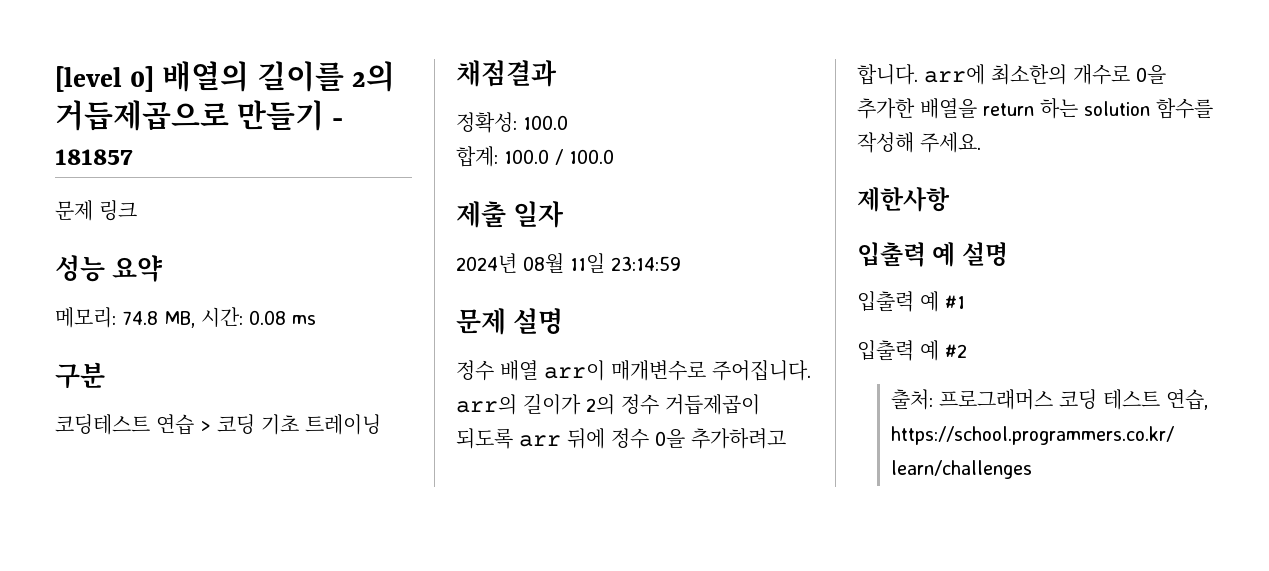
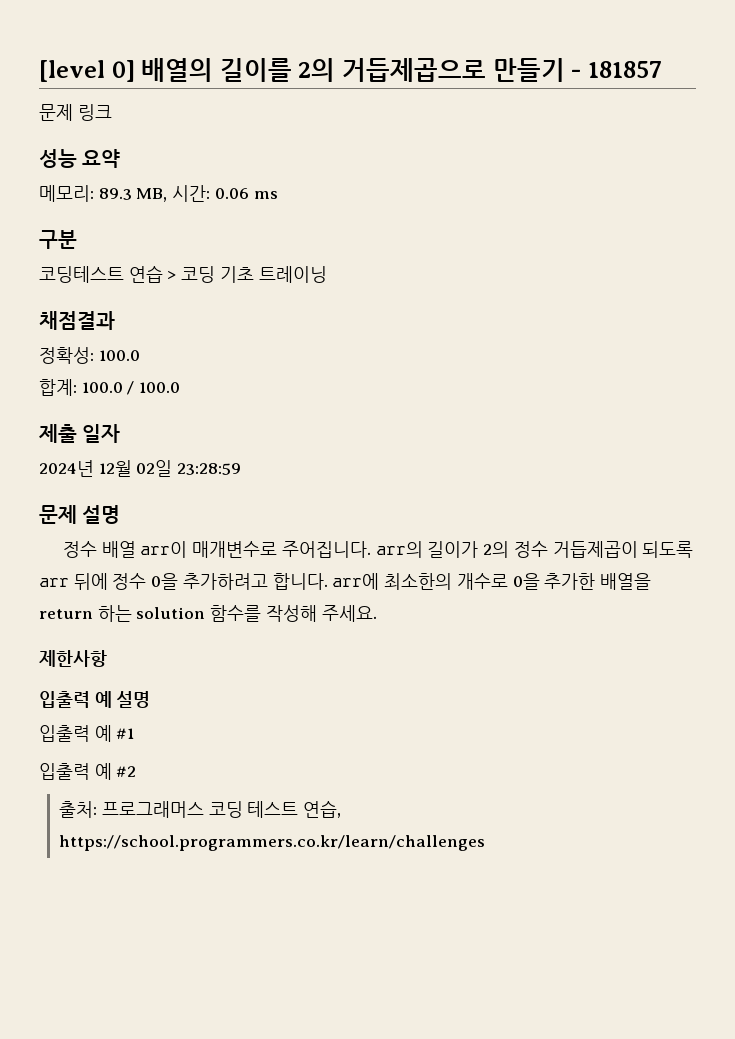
- 메모리: 74.8 MB, 시간: 0.08 ms
+ 메모리: 89.3 MB, 시간: 0.06 ms
- 2024년 08월 11일 23:14:59
+ 2024년 12월 02일 23:28:59

